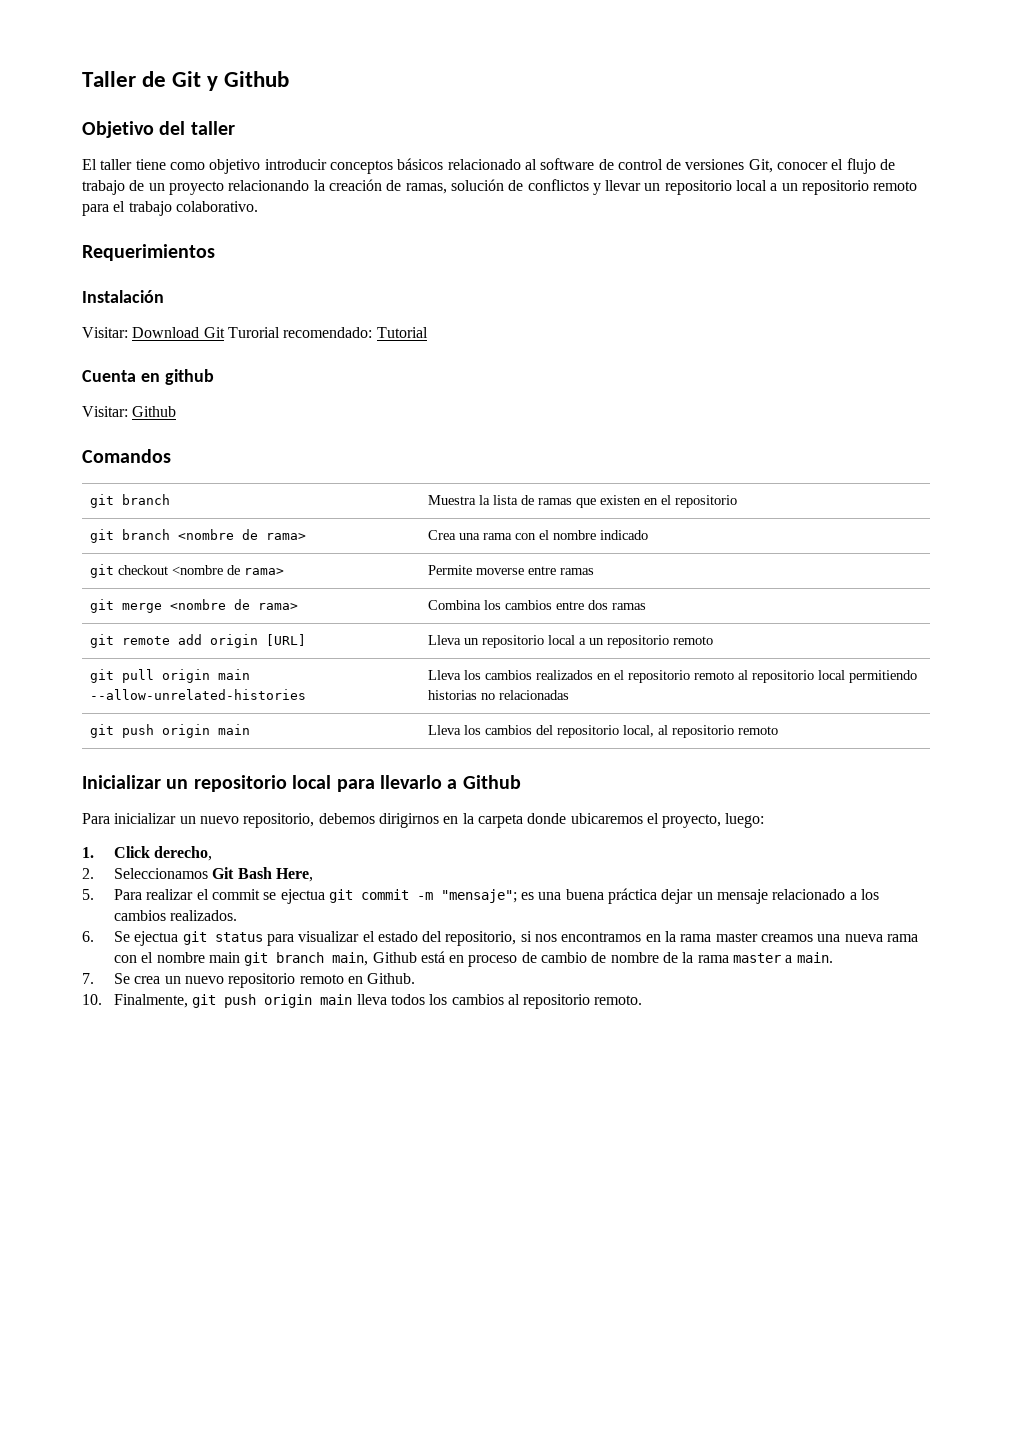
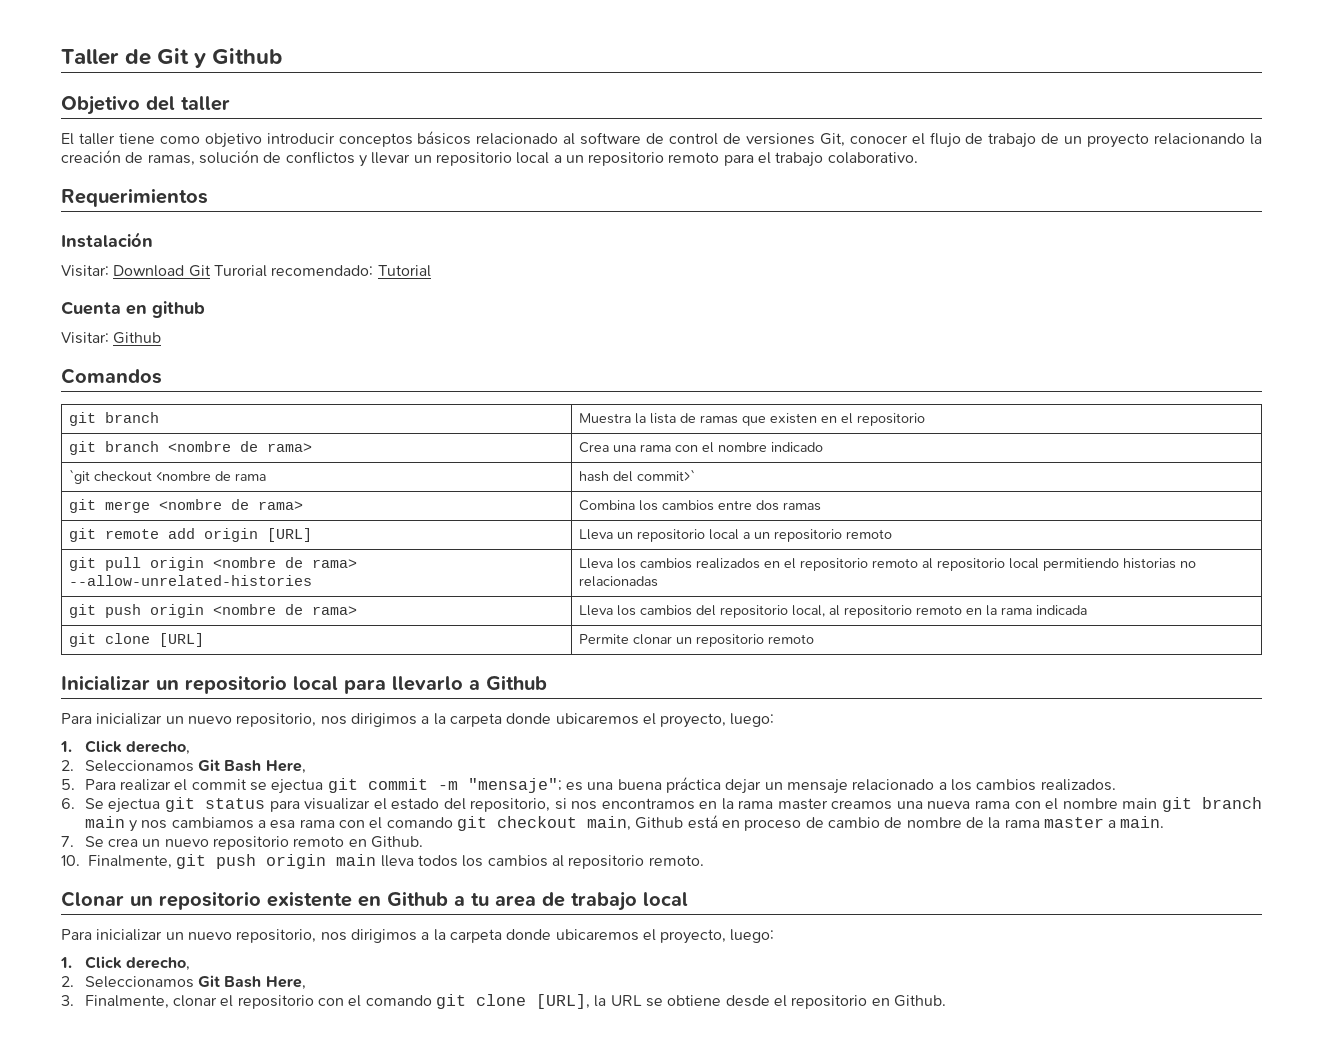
- git checkout <nombre de rama> | Permite moverse entre ramas
+ `git checkout <nombre de rama | hash del commit>`
- git pull origin main --allow-unrelated-histories | Lleva los cambios realizados en el repositorio remoto al repositorio local permitiendo historias no relacionadas
+ git pull origin <nombre de rama> --allow-unrelated-histories | Lleva los cambios realizados en el repositorio remoto al repositorio local permitiendo historias no relacionadas
- git push origin main | Lleva los cambios del repositorio local, al repositorio remoto
+ git push origin <nombre de rama> | Lleva los cambios del repositorio local, al repositorio remoto en la rama indicada
+ git clone [URL] | Permite clonar un repositorio remoto
  Inicializar un repositorio local para llevarlo a Github
- Para inicializar un nuevo repositorio, debemos dirigirnos en la carpeta donde ubicaremos el proyecto, luego:
+ Para inicializar un nuevo repositorio, nos dirigimos a la carpeta donde ubicaremos el proyecto, luego:
- 6. Se ejectua git status para visualizar el estado del repositorio, si nos encontramos en la rama master creamos una nueva rama con el nombre main git branch main, Github está en proceso de cambio de nombre de la rama master a main.
+ 6. Se ejectua git status para visualizar el estado del repositorio, si nos encontramos en la rama master creamos una nueva rama con el nombre main git branch main y nos cambiamos a esa rama con el comando git checkout main, Github está en proceso de cambio de nombre de la rama master a main.
+ Clonar un repositorio existente en Github a tu area de trabajo local
+ Para inicializar un nuevo repositorio, nos dirigimos a la carpeta donde ubicaremos el proyecto, luego:
+ 1. Click derecho,
+ 2. Seleccionamos Git Bash Here,
+ 3. Finalmente, clonar el repositorio con el comando git clone [URL], la URL se obtiene desde el repositorio en Github.

